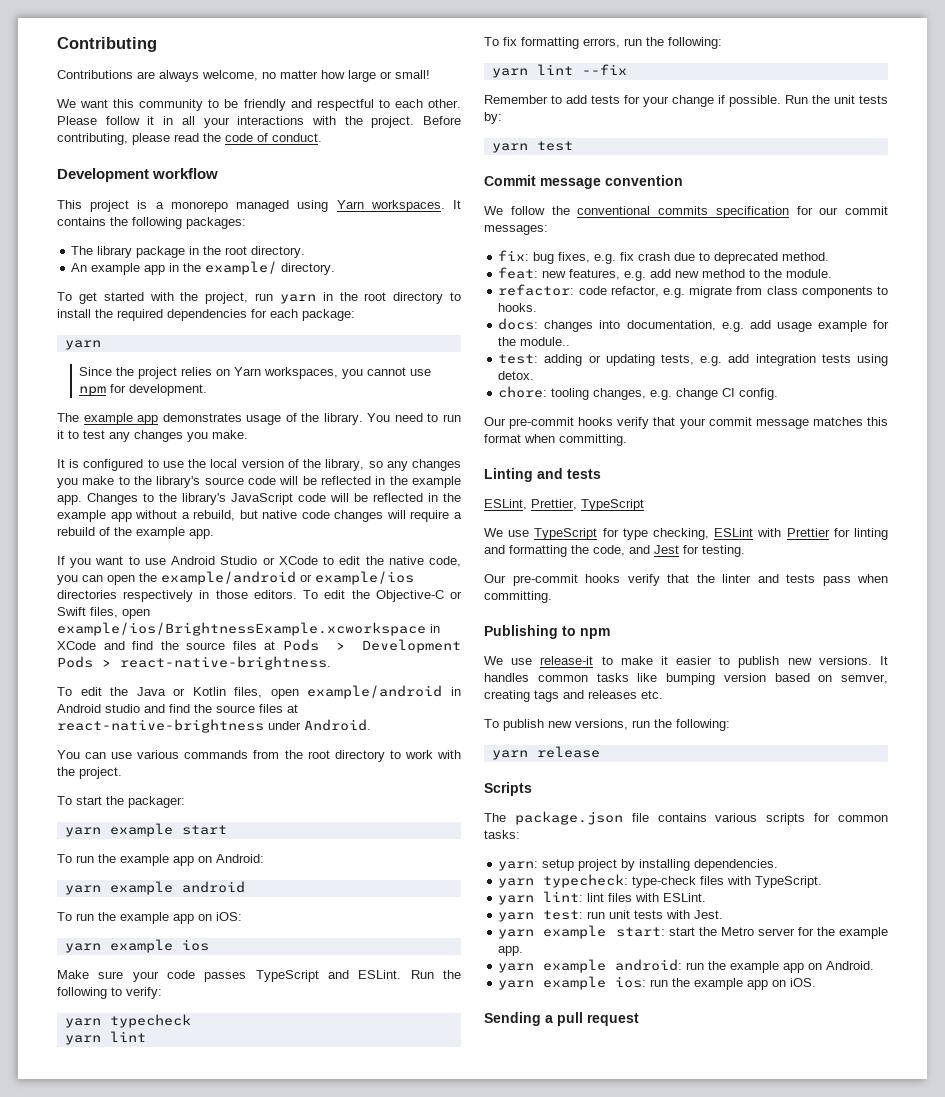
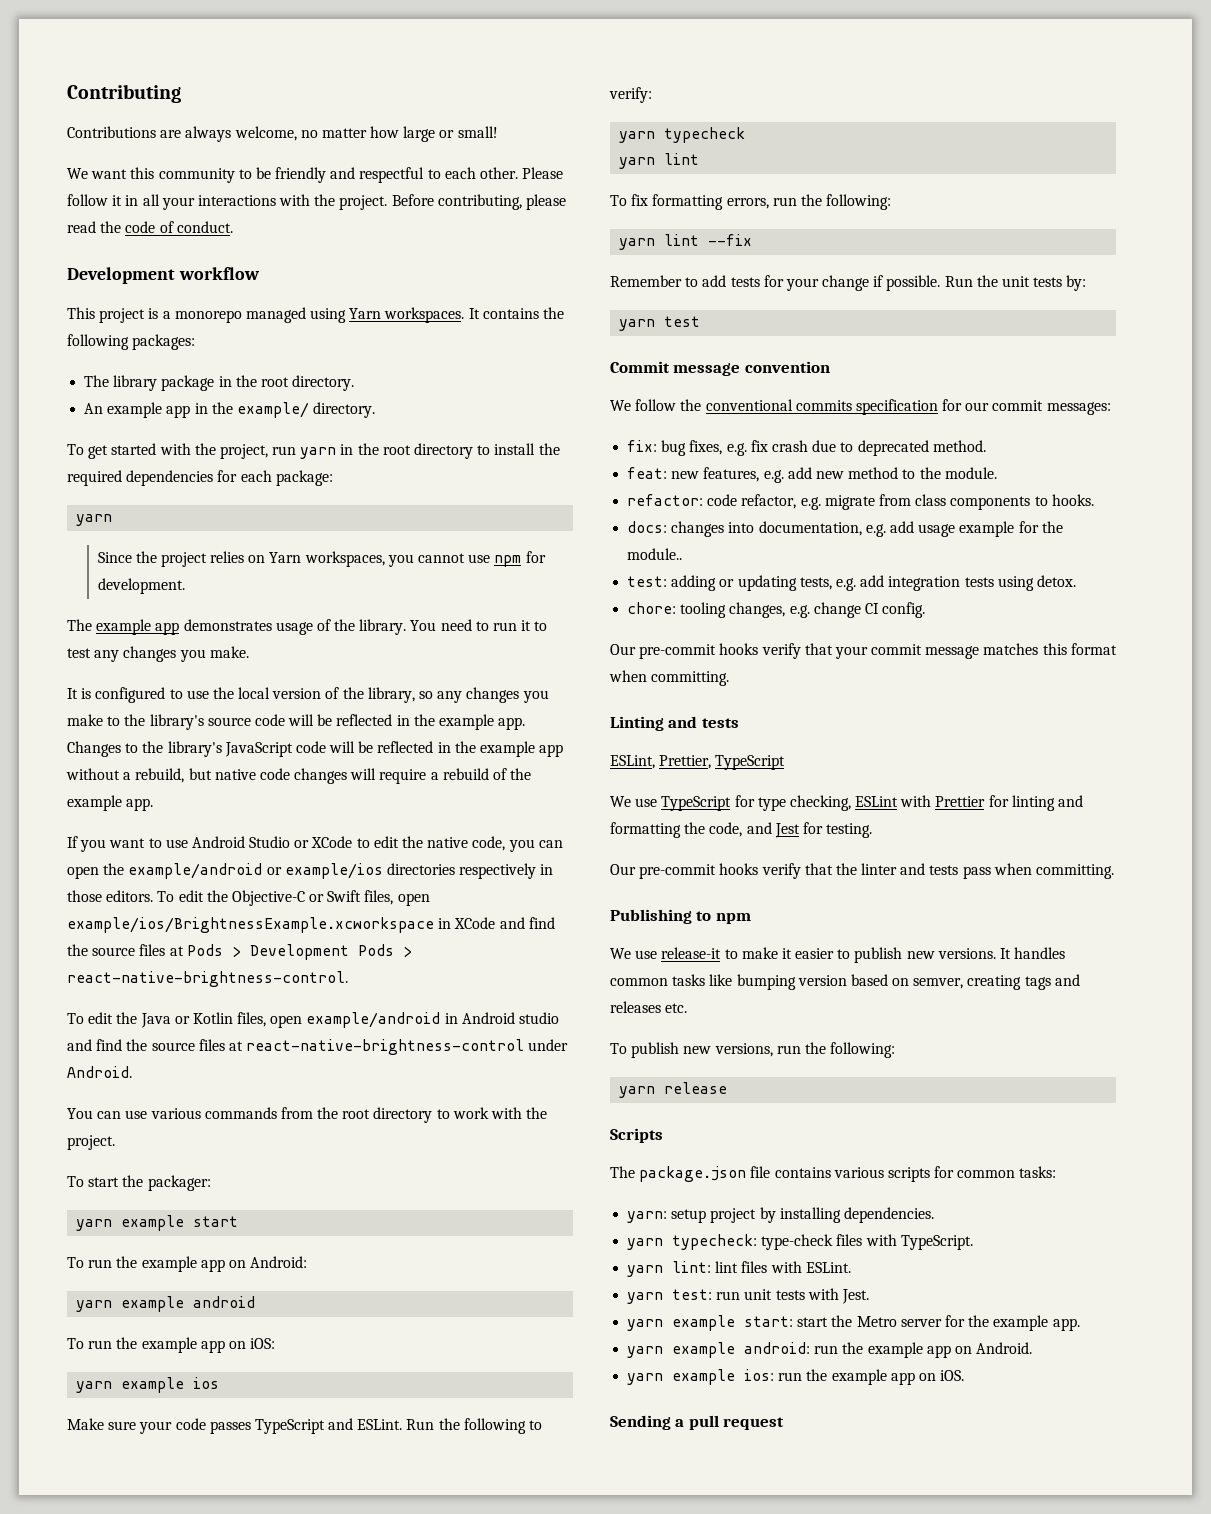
- To edit the Objective-C or Swift files, open example/ios/BrightnessExample.xcworkspace in XCode and find the source files at Pods > Development Pods > react-native-brightness.
+ To edit the Objective-C or Swift files, open example/ios/BrightnessExample.xcworkspace in XCode and find the source files at Pods > Development Pods > react-native-brightness-control.
- To edit the Java or Kotlin files, open example/android in Android studio and find the source files at react-native-brightness under Android.
+ To edit the Java or Kotlin files, open example/android in Android studio and find the source files at react-native-brightness-control under Android.

